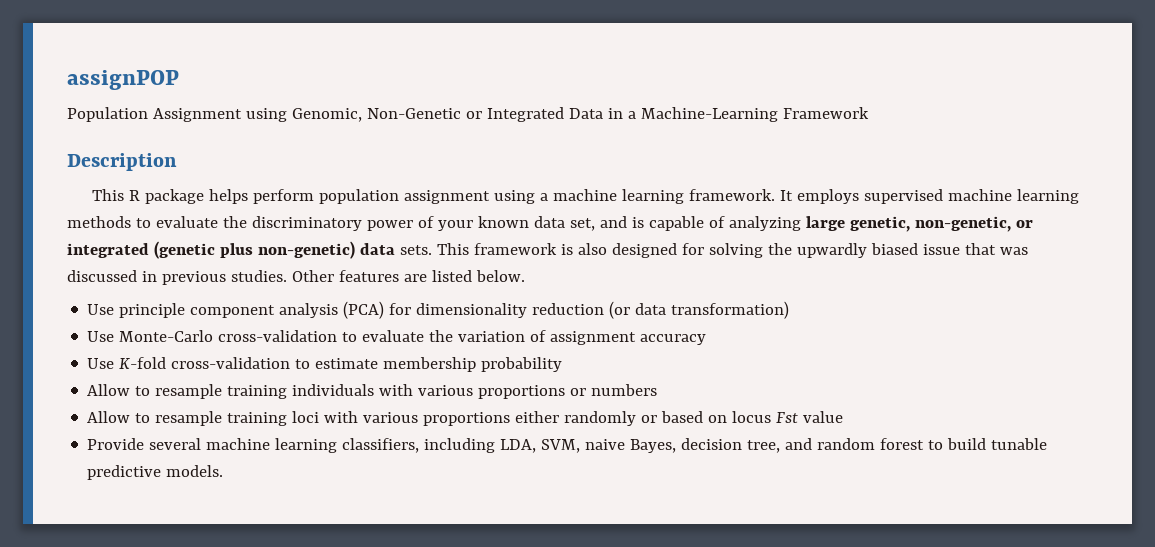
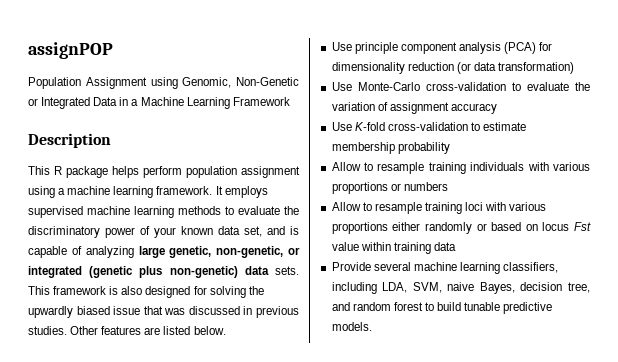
- Population Assignment using Genomic, Non-Genetic or Integrated Data in a Machine-Learning Framework
+ Population Assignment using Genomic, Non-Genetic or Integrated Data in a Machine Learning Framework
- Allow to resample training loci with various proportions either randomly or based on locus Fst value
+ Allow to resample training loci with various proportions either randomly or based on locus Fst value within training data

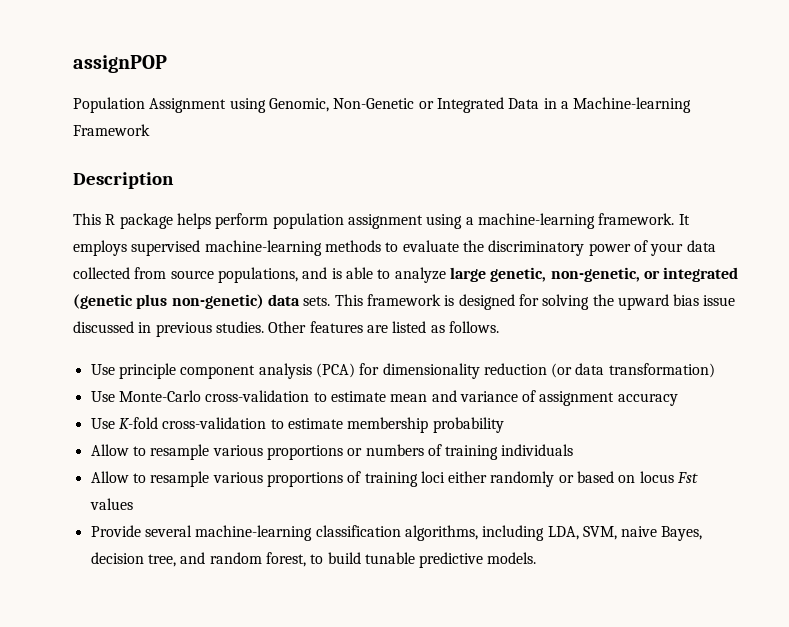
- Population Assignment using Genomic, Non-Genetic or Integrated Data in a Machine Learning Framework
+ Population Assignment using Genomic, Non-Genetic or Integrated Data in a Machine-learning Framework
- This R package helps perform population assignment using a machine learning framework.
+ This R package helps perform population assignment using a machine-learning framework.
- It employs supervised machine learning methods to evaluate the discriminatory power of your known data set, and is capable of analyzing large genetic, non-genetic, or integrated (genetic plus non-genetic) data sets.
+ It employs supervised machine-learning methods to evaluate the discriminatory power of your data collected from source populations, and is able to analyze large genetic, non-genetic, or integrated (genetic plus non-genetic) data sets.
- This framework is also designed for solving the upwardly biased issue that was discussed in previous studies.
+ This framework is designed for solving the upward bias issue discussed in previous studies.
- Other features are listed below.
+ Other features are listed as follows.
- Use Monte-Carlo cross-validation to evaluate the variation of assignment accuracy
+ Use Monte-Carlo cross-validation to estimate mean and variance of assignment accuracy
- Allow to resample training individuals with various proportions or numbers
- Allow to resample training loci with various proportions either randomly or based on locus Fst value within training data
+ Allow to resample various proportions or numbers of training individuals
+ Allow to resample various proportions of training loci either randomly or based on locus Fst values
- Provide several machine learning classifiers, including LDA, SVM, naive Bayes, decision tree, and random forest to build tunable predictive models.
+ Provide several machine-learning classification algorithms, including LDA, SVM, naive Bayes, decision tree, and random forest, to build tunable predictive models.

